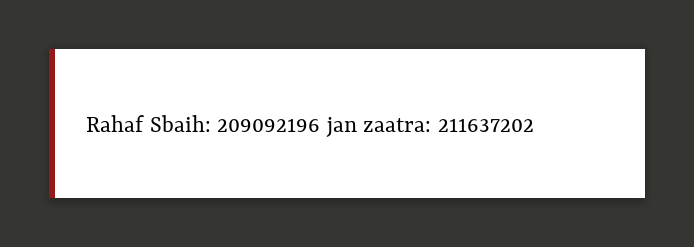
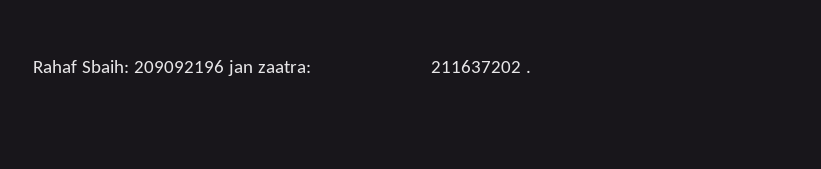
- Rahaf Sbaih: 209092196 jan zaatra: 211637202
+ Rahaf Sbaih: 209092196 jan zaatra: 211637202 .

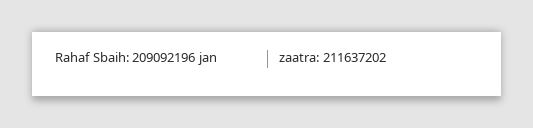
- Rahaf Sbaih: 209092196 jan zaatra: 211637202 .
+ Rahaf Sbaih: 209092196 jan zaatra: 211637202

